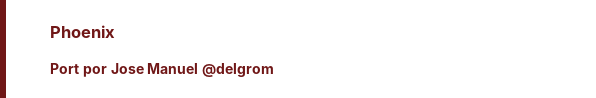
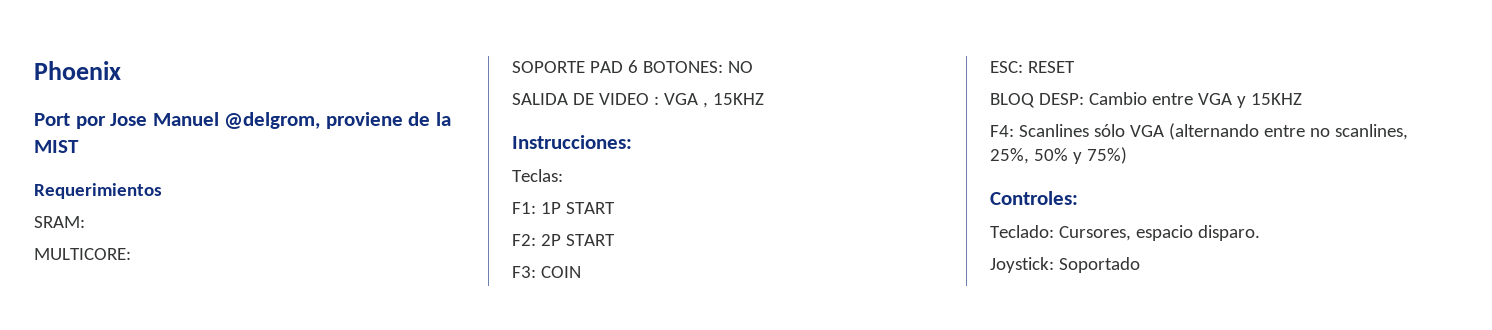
- Port por Jose Manuel @delgrom
+ Port por Jose Manuel @delgrom, proviene de la MIST
+ Requerimientos
+ SRAM:
+ MULTICORE:
+ SOPORTE PAD 6 BOTONES: NO
+ SALIDA DE VIDEO : VGA , 15KHZ
+ Instrucciones:
+ Teclas:
+ F1: 1P START
+ F2: 2P START
+ F3: COIN
+ ESC: RESET
+ BLOQ DESP: Cambio entre VGA y 15KHZ
+ F4: Scanlines sólo VGA (alternando entre no scanlines, 25%, 50% y 75%)
+ Controles:
+ Teclado: Cursores, espacio disparo.
+ Joystick: Soportado

